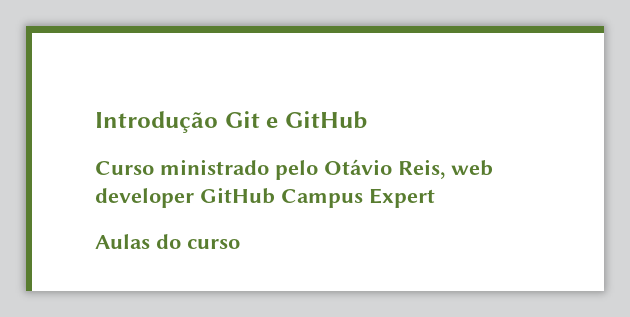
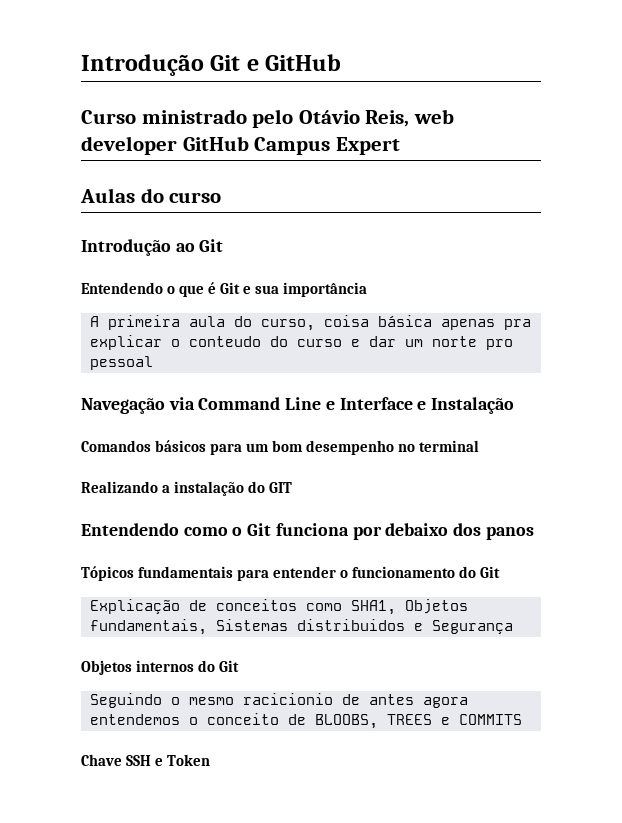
+ Introdução ao Git
+ Entendendo o que é Git e sua importância
+ A primeira aula do curso, coisa básica apenas pra explicar o conteudo do curso e dar um norte pro pessoal
+ Navegação via Command Line e Interface e Instalação
+ Comandos básicos para um bom desempenho no terminal
+ Realizando a instalação do GIT
+ Entendendo como o Git funciona por debaixo dos panos
+ Tópicos fundamentais para entender o funcionamento do Git
+ Explicação de conceitos como SHA1, Objetos fundamentais, Sistemas distribuidos e Segurança
+ Objetos internos do Git
+ Seguindo o mesmo racicionio de antes agora entendemos o conceito de BLOOBS, TREES e COMMITS
+ Chave SSH e Token

